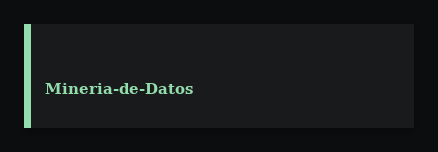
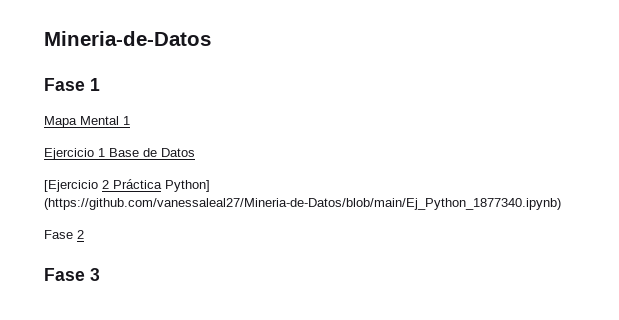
+ Fase 1
+ Mapa Mental 1
+ Ejercicio 1 Base de Datos
+ [Ejercicio 2 Práctica Python] (https://github.com/vanessaleal27/Mineria-de-Datos/blob/main/Ej_Python_1877340.ipynb)
+ Fase 2
+ Fase 3

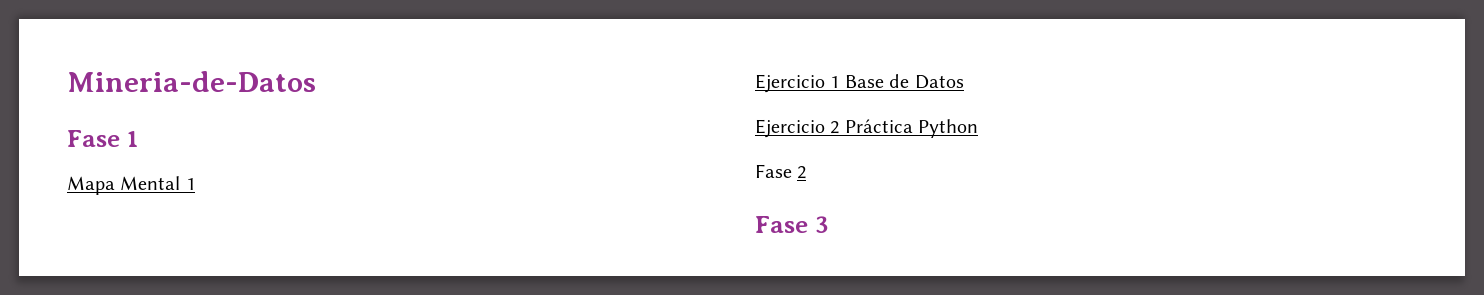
- [Ejercicio 2 Práctica Python] (https://github.com/vanessaleal27/Mineria-de-Datos/blob/main/Ej_Python_1877340.ipynb)
+ Ejercicio 2 Práctica Python

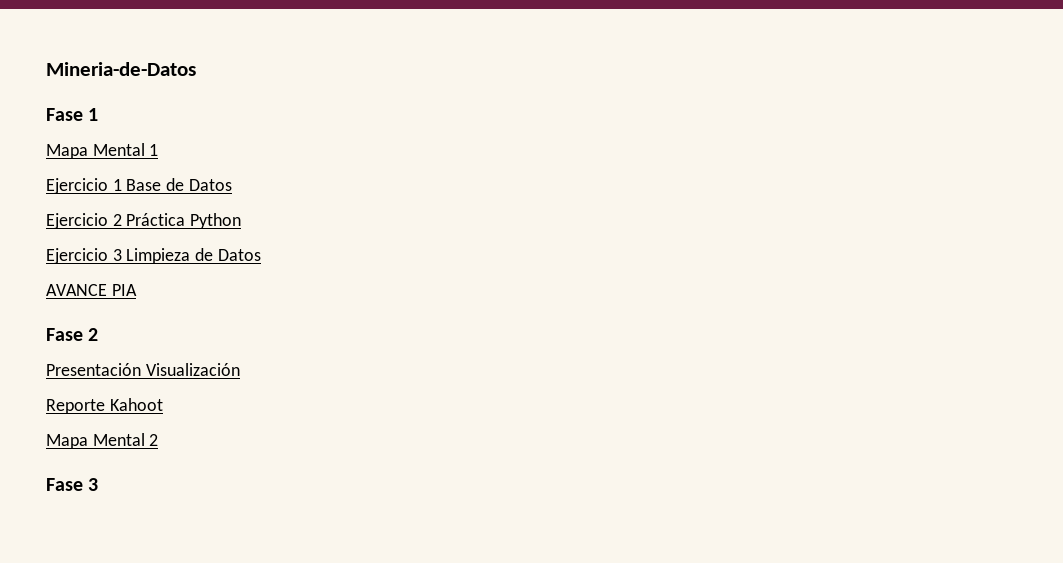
+ Ejercicio 3 Limpieza de Datos
+ AVANCE PIA
  Fase 2
+ Presentación Visualización
+ Reporte Kahoot
+ Mapa Mental 2

